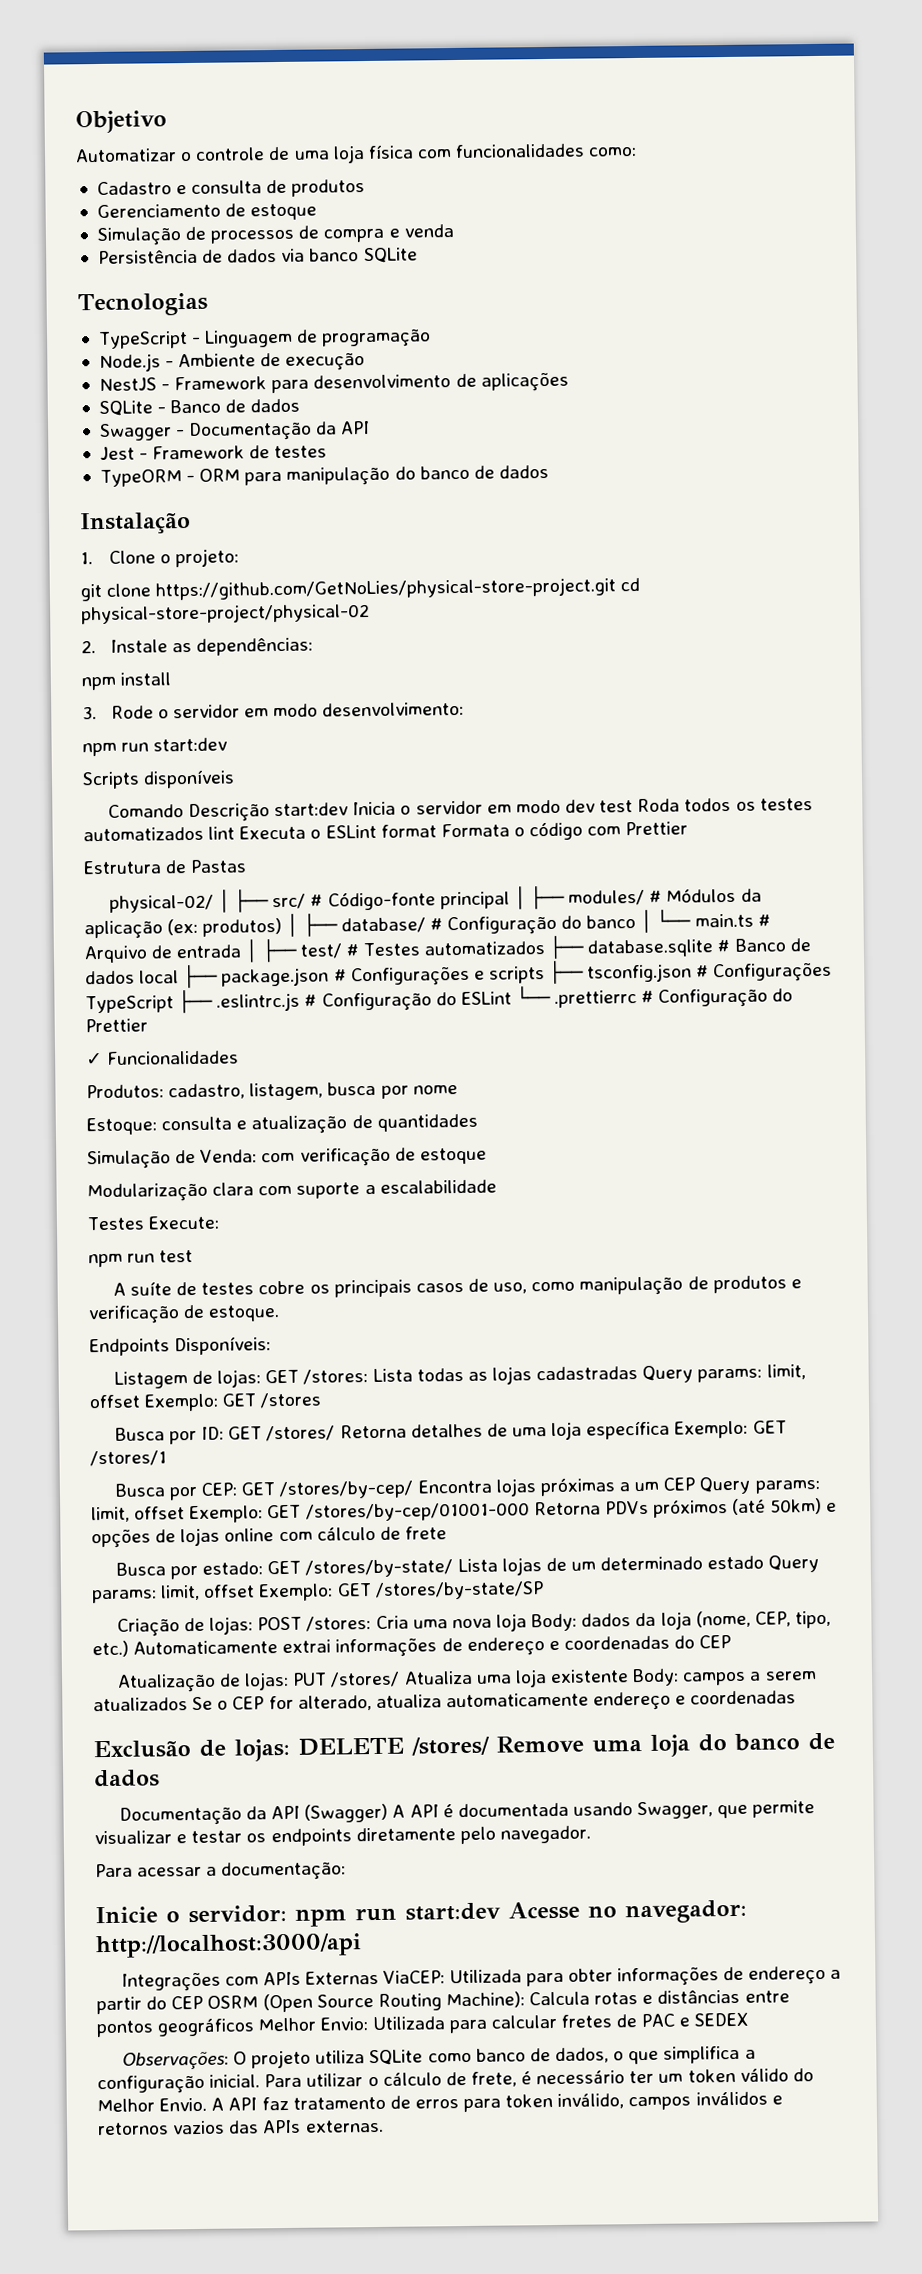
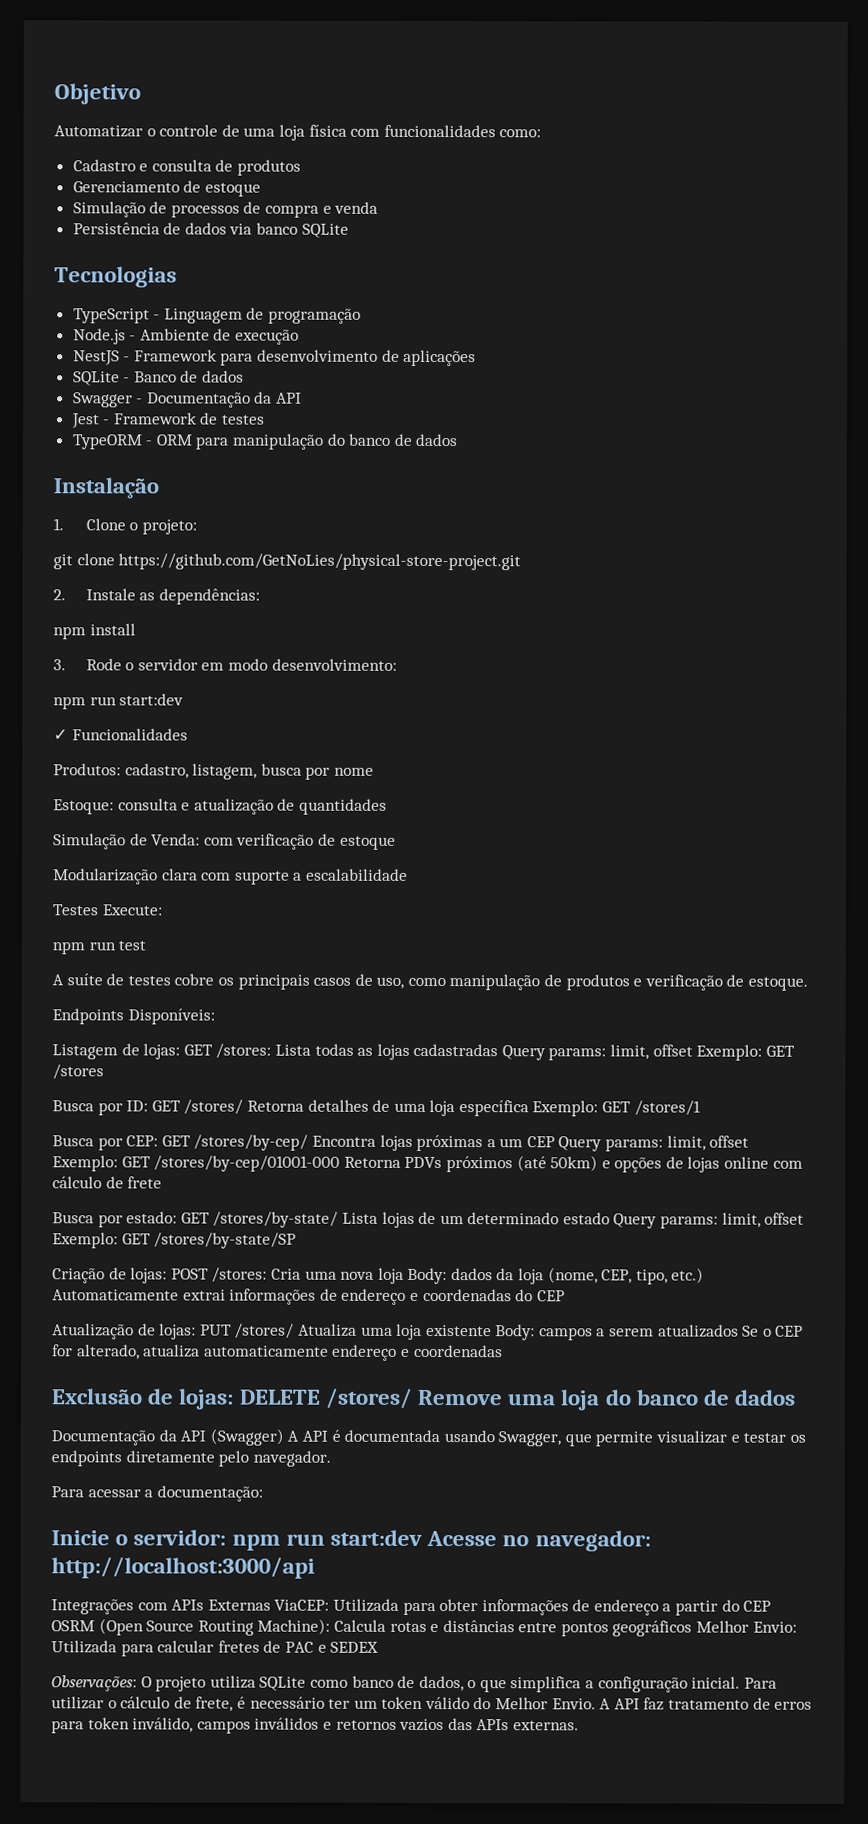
- git clone https://github.com/GetNoLies/physical-store-project.git cd physical-store-project/physical-02
+ git clone https://github.com/GetNoLies/physical-store-project.git
- Scripts disponíveis
- Comando Descrição start:dev Inicia o servidor em modo dev test Roda todos os testes automatizados lint Executa o ESLint format Formata o código com Prettier
- Estrutura de Pastas
- physical-02/ │ ├── src/ # Código-fonte principal │ ├── modules/ # Módulos da aplicação (ex: produtos) │ ├── database/ # Configuração do banco │ └── main.ts # Arquivo de entrada │ ├── test/ # Testes automatizados ├── database.sqlite # Banco de dados local ├── package.json # Configurações e scripts ├── tsconfig.json # Configurações TypeScript ├── .eslintrc.js # Configuração do ESLint └── .prettierrc # Configuração do Prettier

